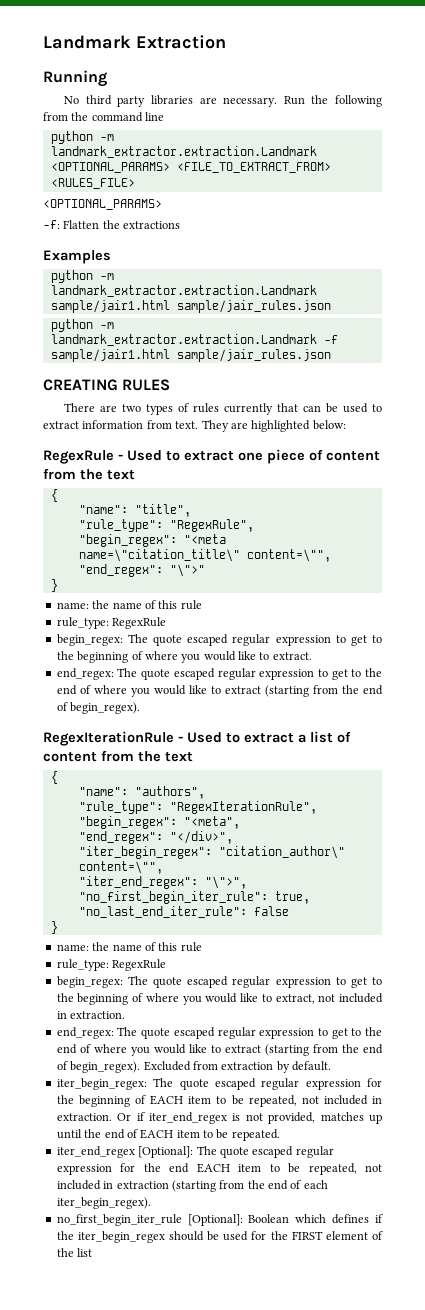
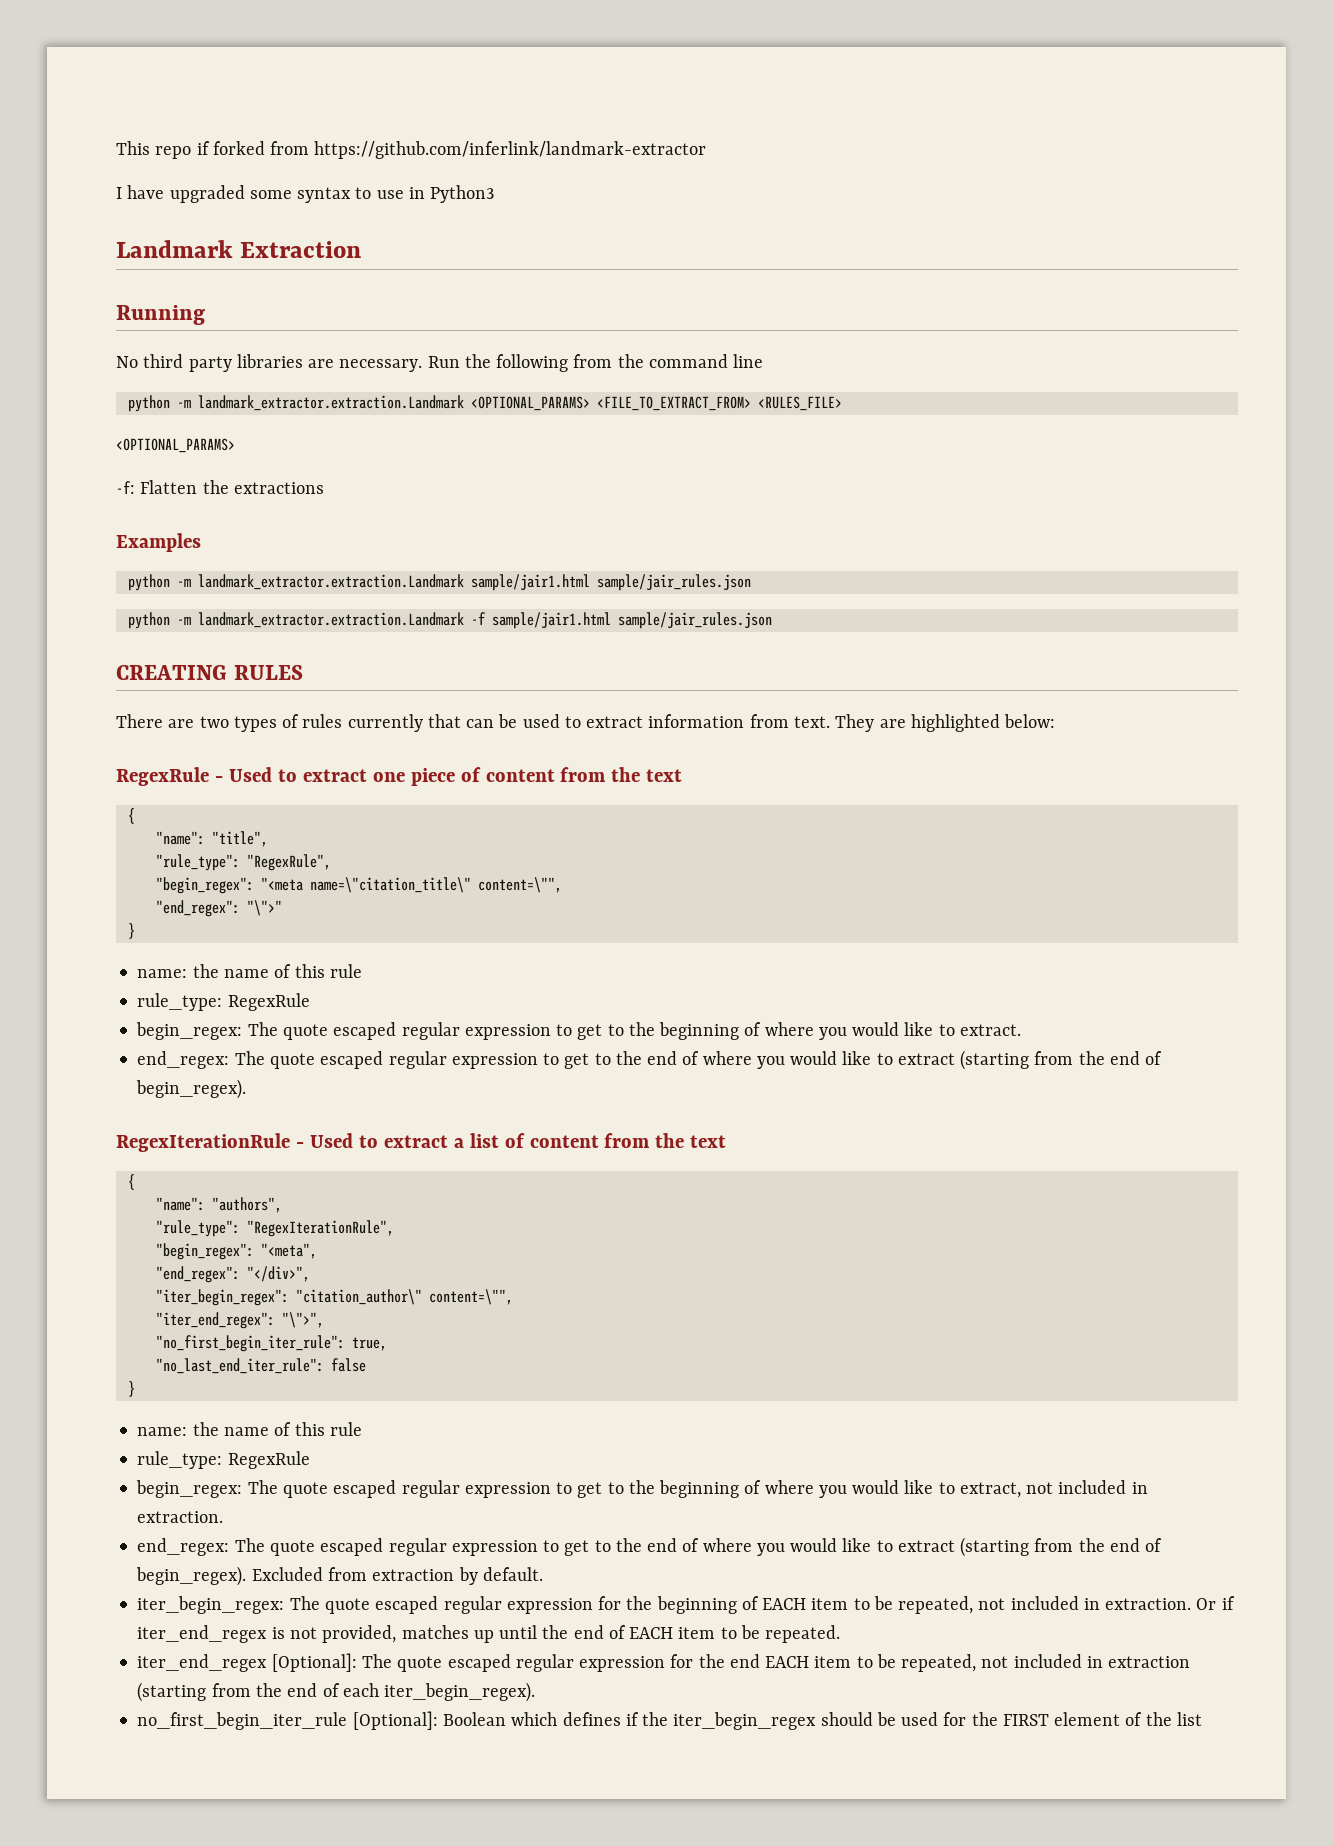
+ This repo if forked from https://github.com/inferlink/landmark-extractor
+ I have upgraded some syntax to use in Python3

